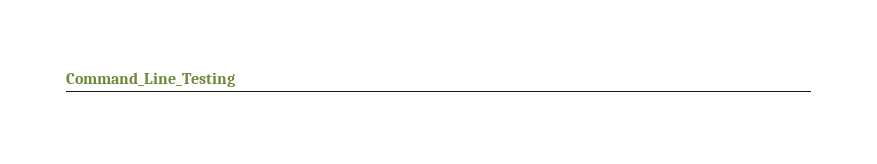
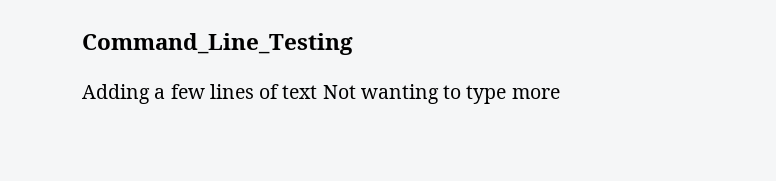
+ Adding a few lines of text Not wanting to type more

